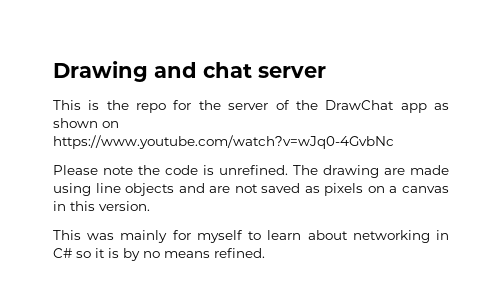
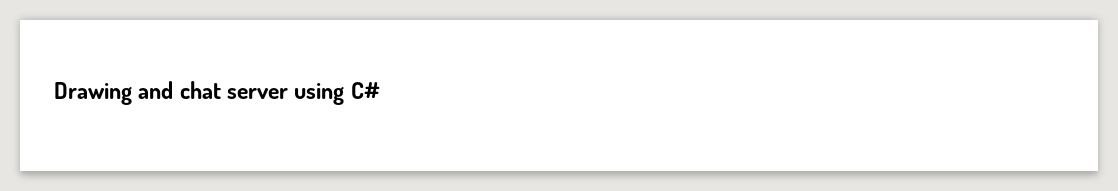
- Drawing and chat server
- This is the repo for the server of the DrawChat app as shown on https://www.youtube.com/watch?v=wJq0-4GvbNc
- Please note the code is unrefined. The drawing are made using line objects and are not saved as pixels on a canvas in this version.
- This was mainly for myself to learn about networking in C# so it is by no means refined.
+ Drawing and chat server using C#

